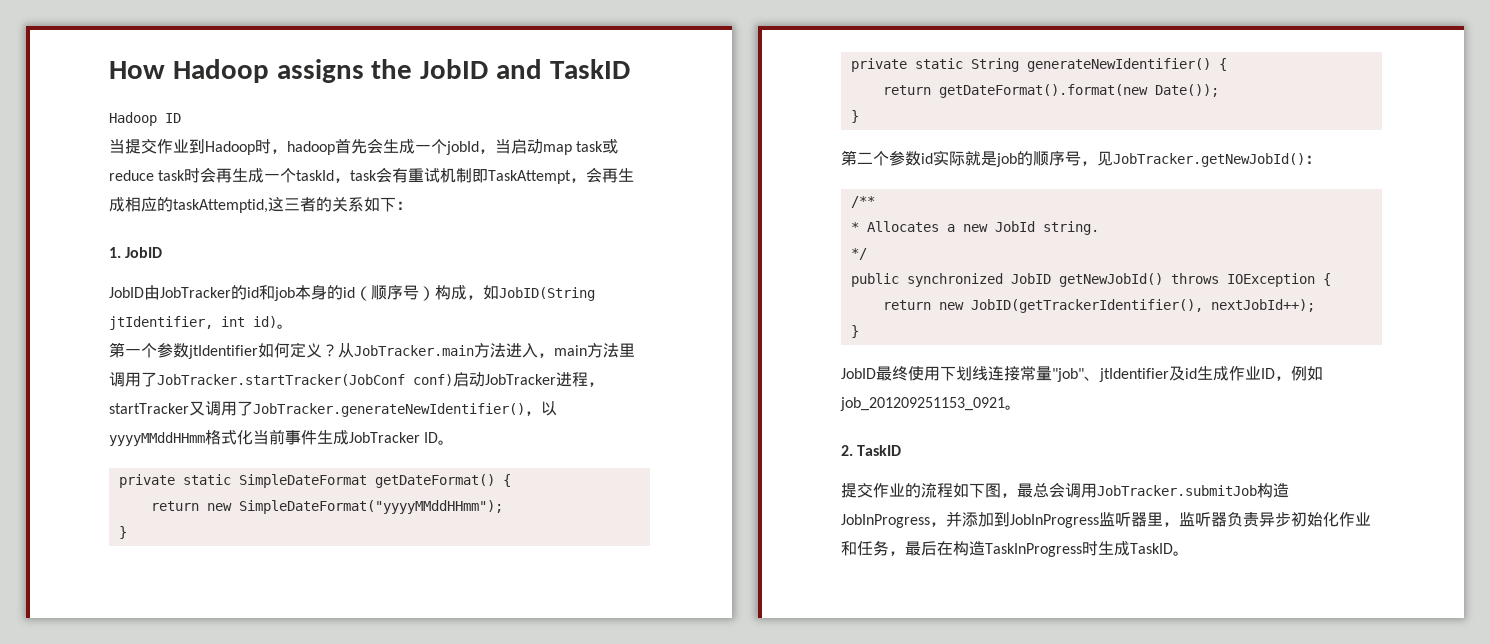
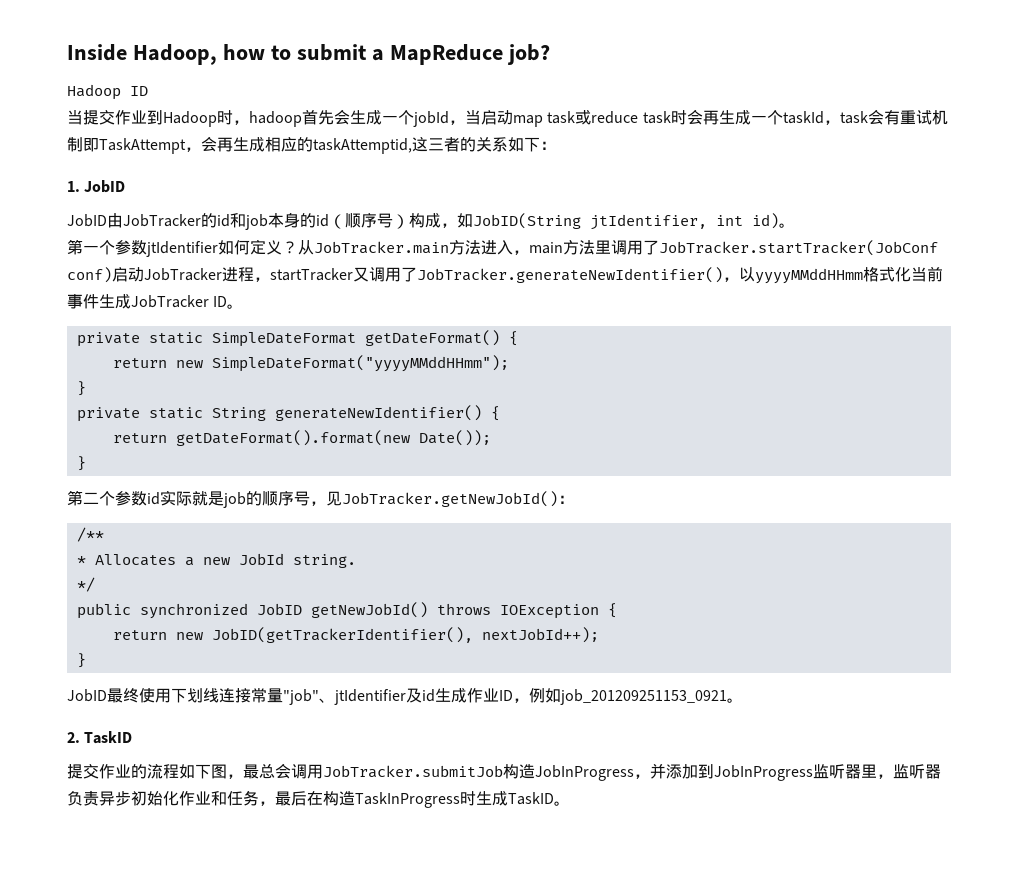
- How Hadoop assigns the JobID and TaskID
+ Inside Hadoop, how to submit a MapReduce job?

